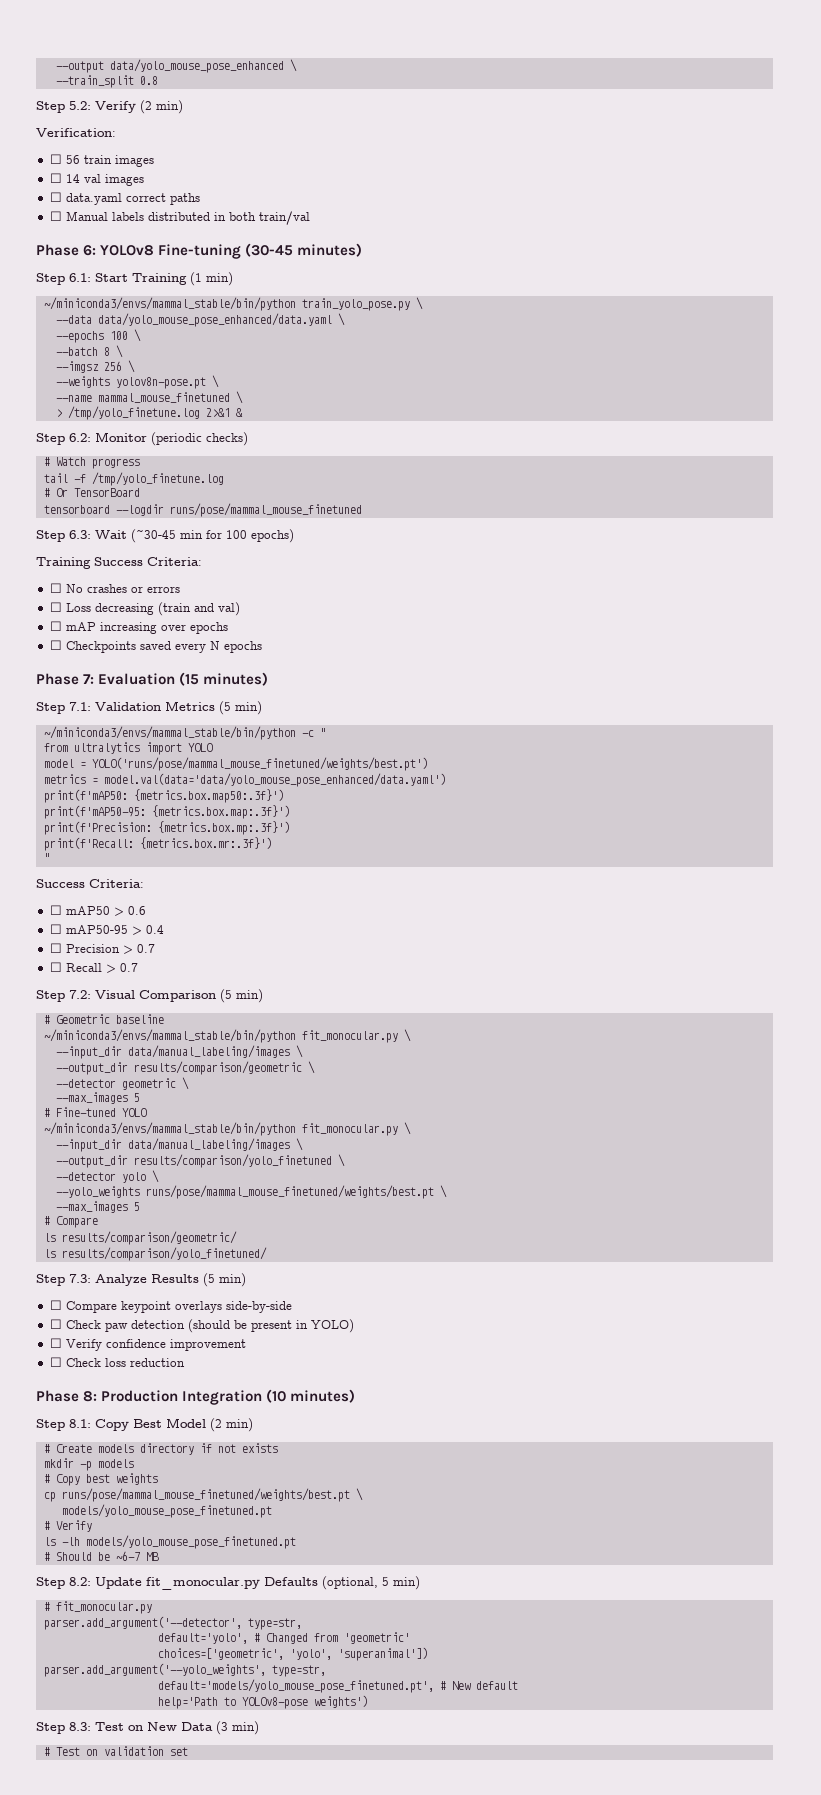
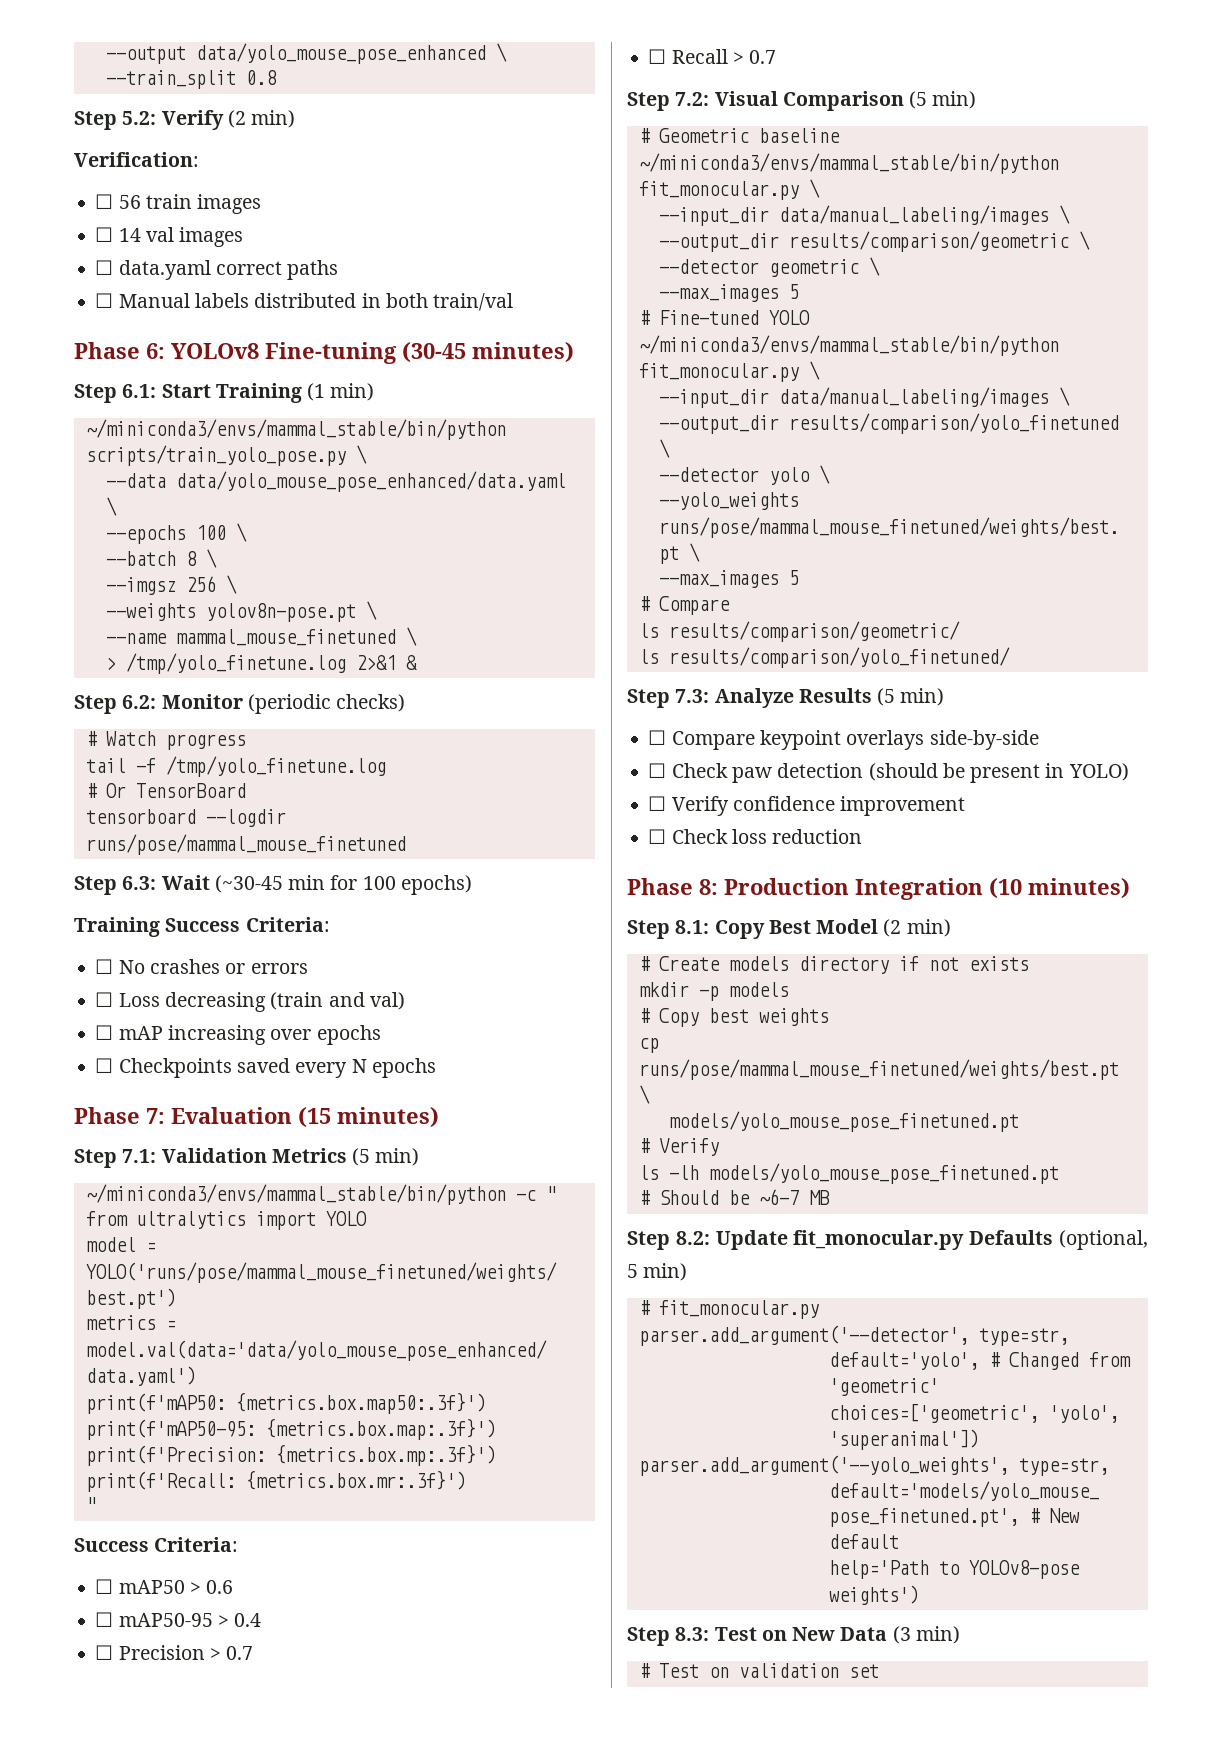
- ~/miniconda3/envs/mammal_stable/bin/python train_yolo_pose.py \
+ ~/miniconda3/envs/mammal_stable/bin/python scripts/train_yolo_pose.py \

